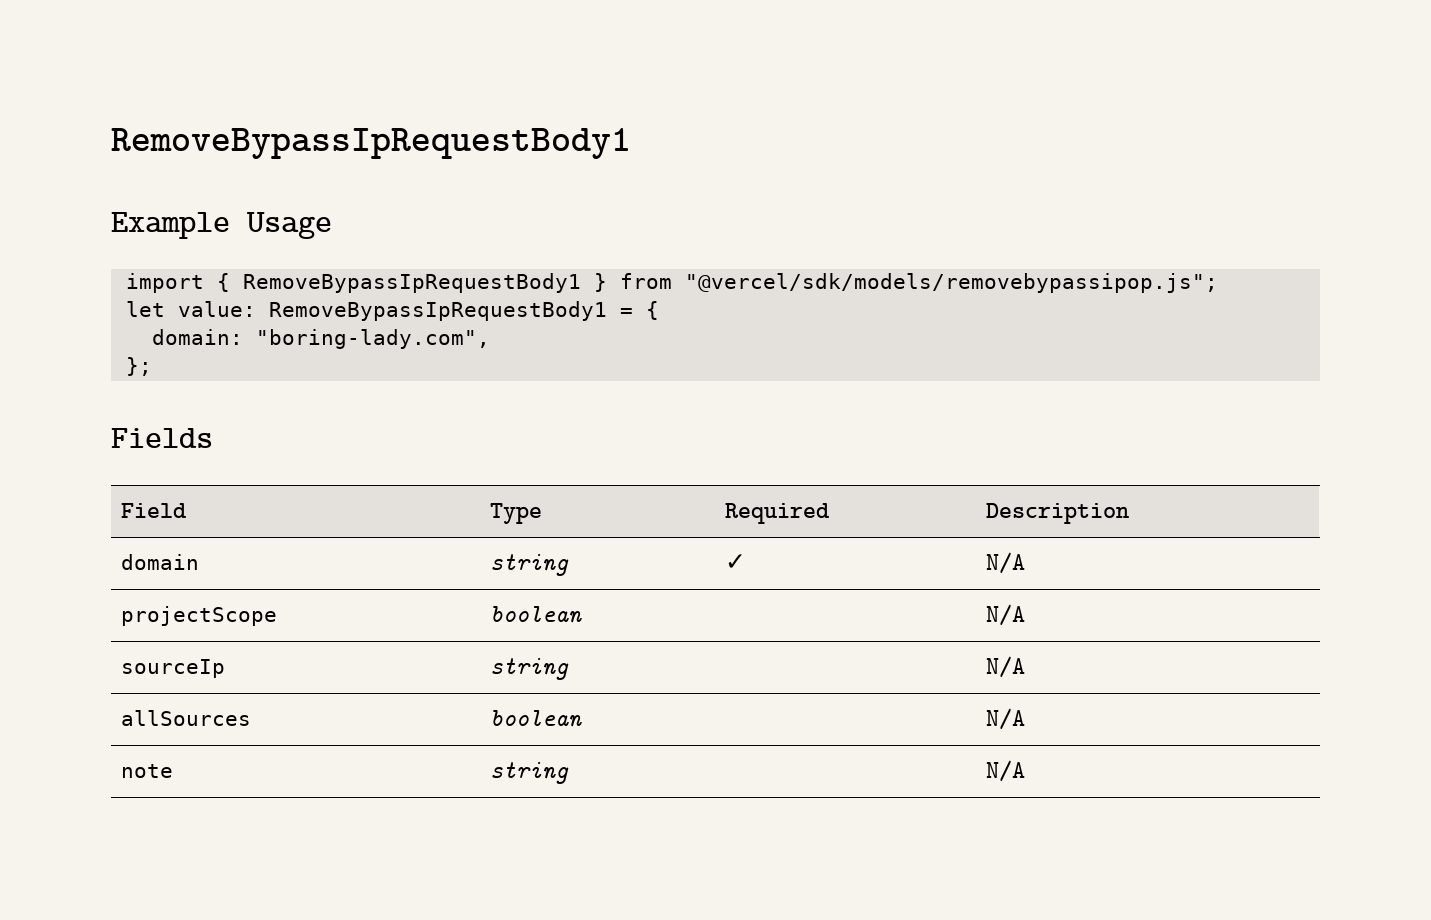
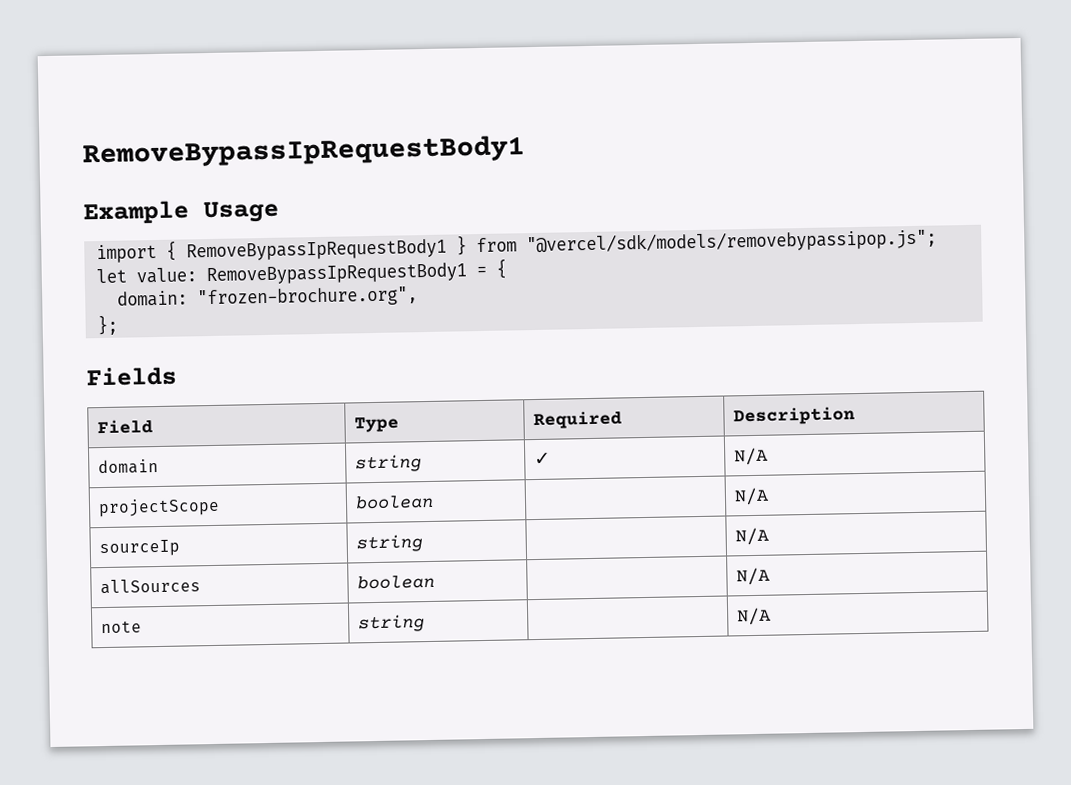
- domain: "boring-lady.com",
+ domain: "frozen-brochure.org",

